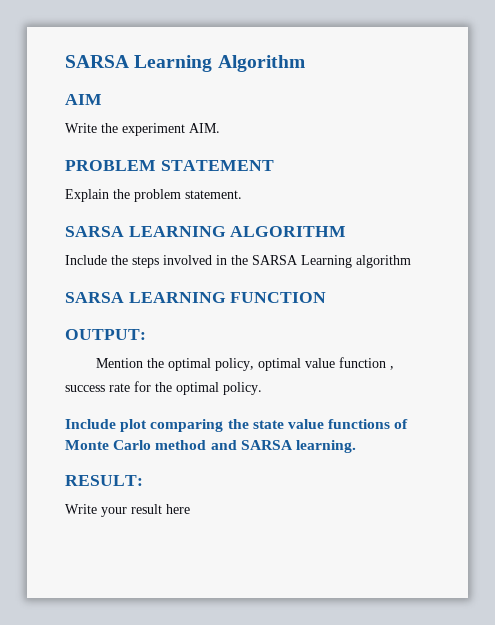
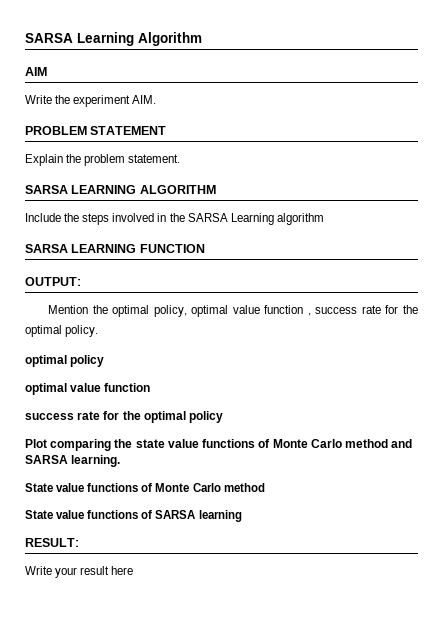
  Mention the optimal policy, optimal value function , success rate for the optimal policy.
- Include plot comparing the state value functions of Monte Carlo method and SARSA learning.
+ optimal policy
+ optimal value function
+ success rate for the optimal policy
+ Plot comparing the state value functions of Monte Carlo method and SARSA learning.
+ State value functions of Monte Carlo method
+ State value functions of SARSA learning

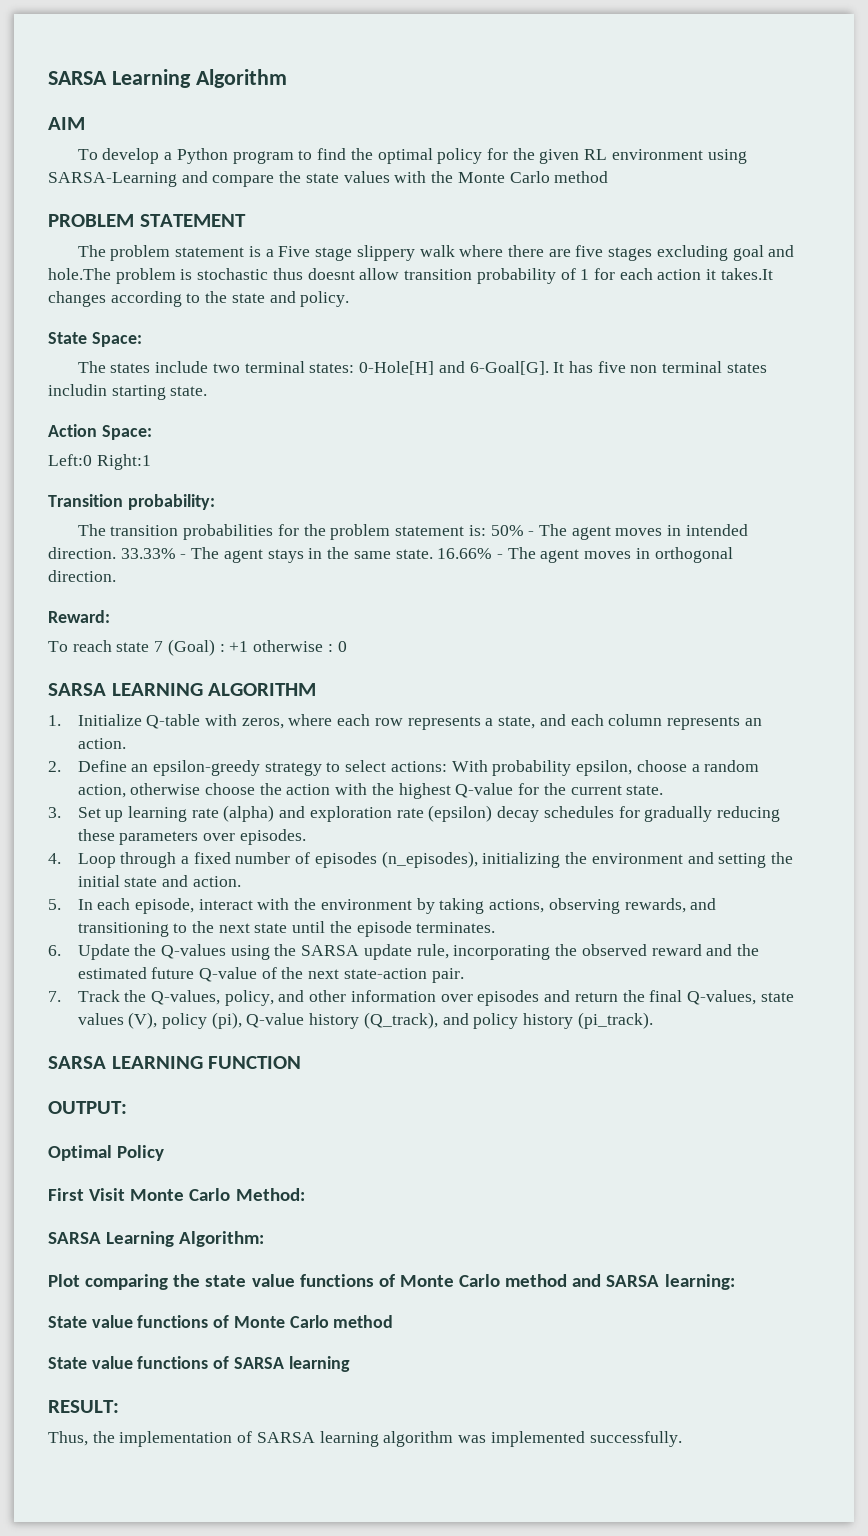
- Write the experiment AIM.
+ To develop a Python program to find the optimal policy for the given RL environment using SARSA-Learning and compare the state values with the Monte Carlo method
  PROBLEM STATEMENT
- Explain the problem statement.
+ The problem statement is a Five stage slippery walk where there are five stages excluding goal and hole.The problem is stochastic thus doesnt allow transition probability of 1 for each action it takes.It changes according to the state and policy.
+ State Space:
+ The states include two terminal states: 0-Hole[H] and 6-Goal[G]. It has five non terminal states includin starting state.
+ Action Space:
+ Left:0 Right:1
+ Transition probability:
+ The transition probabilities for the problem statement is: 50% - The agent moves in intended direction. 33.33% - The agent stays in the same state. 16.66% - The agent moves in orthogonal direction.
+ Reward:
+ To reach state 7 (Goal) : +1 otherwise : 0
  SARSA LEARNING ALGORITHM
- Include the steps involved in the SARSA Learning algorithm
+ 1. Initialize Q-table with zeros, where each row represents a state, and each column represents an action.
+ 2. Define an epsilon-greedy strategy to select actions: With probability epsilon, choose a random action, otherwise choose the action with the highest Q-value for the current state.
+ 3. Set up learning rate (alpha) and exploration rate (epsilon) decay schedules for gradually reducing these parameters over episodes.
+ 4. Loop through a fixed number of episodes (n_episodes), initializing the environment and setting the initial state and action.
+ 5. In each episode, interact with the environment by taking actions, observing rewards, and transitioning to the next state until the episode terminates.
+ 6. Update the Q-values using the SARSA update rule, incorporating the observed reward and the estimated future Q-value of the next state-action pair.
+ 7. Track the Q-values, policy, and other information over episodes and return the final Q-values, state values (V), policy (pi), Q-value history (Q_track), and policy history (pi_track).
  SARSA LEARNING FUNCTION
  OUTPUT:
- Mention the optimal policy, optimal value function , success rate for the optimal policy.
- optimal policy
- optimal value function
- success rate for the optimal policy
+ Optimal Policy
+ First Visit Monte Carlo Method:
+ SARSA Learning Algorithm:
- Plot comparing the state value functions of Monte Carlo method and SARSA learning.
+ Plot comparing the state value functions of Monte Carlo method and SARSA learning:
- Write your result here
+ Thus, the implementation of SARSA learning algorithm was implemented successfully.

